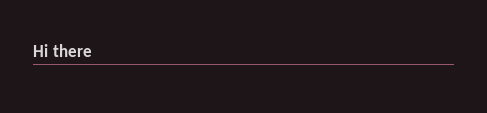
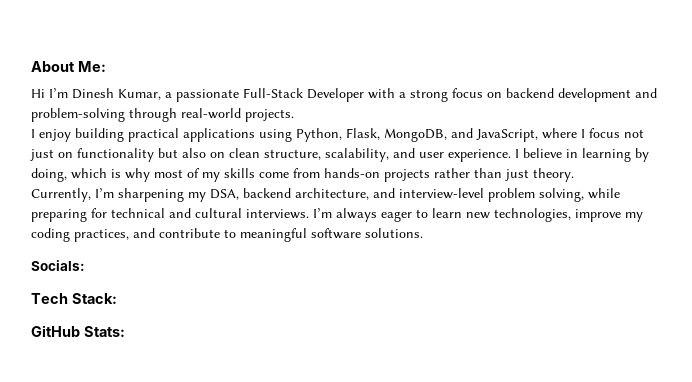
- Hi there
+ About Me:
+ Hi I’m Dinesh Kumar, a passionate Full-Stack Developer with a strong focus on backend development and problem-solving through real-world projects.
+ I enjoy building practical applications using Python, Flask, MongoDB, and JavaScript, where I focus not just on functionality but also on clean structure, scalability, and user experience. I believe in learning by doing, which is why most of my skills come from hands-on projects rather than just theory.
+ Currently, I’m sharpening my DSA, backend architecture, and interview-level problem solving, while preparing for technical and cultural interviews. I’m always eager to learn new technologies, improve my coding practices, and contribute to meaningful software solutions.
+ Socials:
+ Tech Stack:
+ GitHub Stats:

